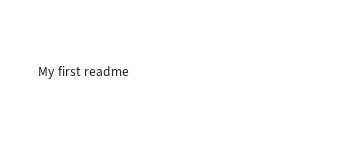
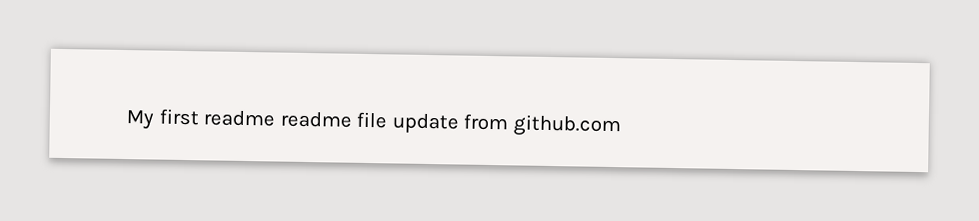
- My first readme
+ My first readme readme file update from github.com

